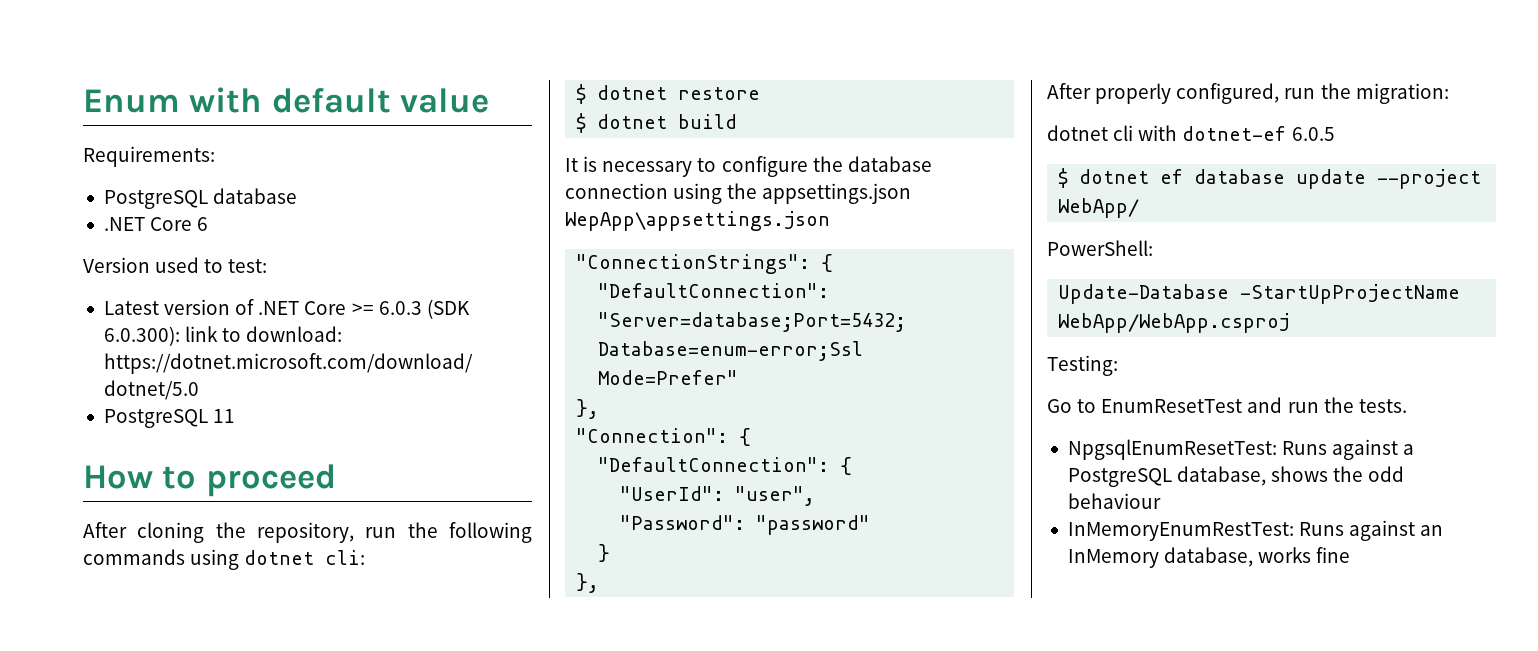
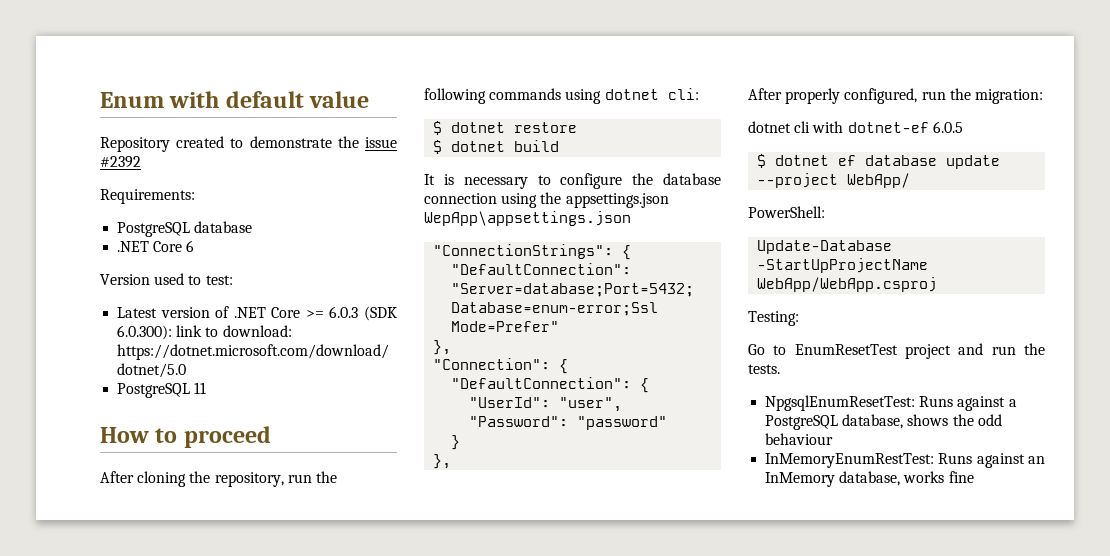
+ Repository created to demonstrate the issue #2392
- Go to EnumResetTest and run the tests.
+ Go to EnumResetTest project and run the tests.

